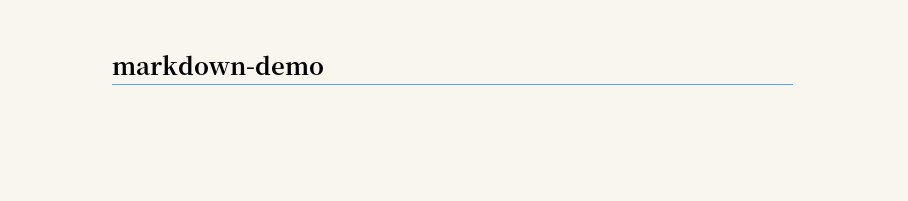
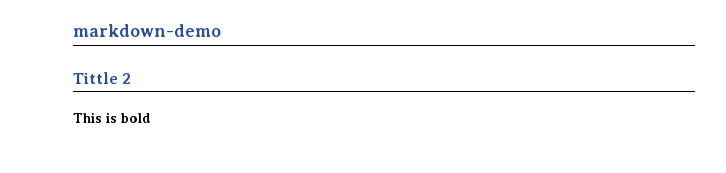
+ Tittle 2
+ This is bold

